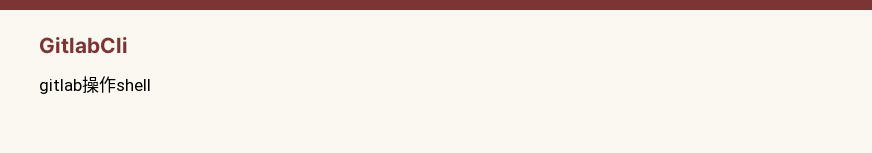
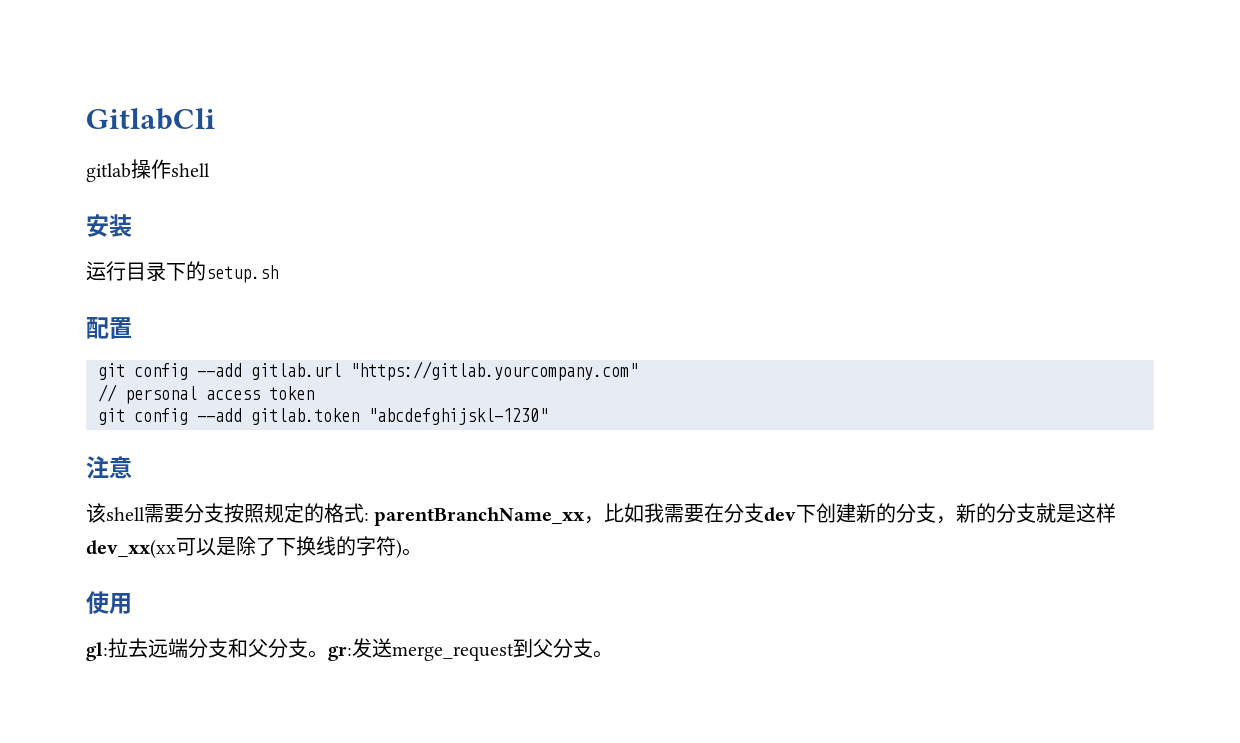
+ 安装
+ 运行目录下的setup.sh
+ 配置
+ git config --add gitlab.url "https://gitlab.yourcompany.com"
+ // personal access token
+ git config --add gitlab.token "abcdefghijskl-1230"
+ 注意
+ 该shell需要分支按照规定的格式: parentBranchName_xx，比如我需要在分支dev下创建新的分支，新的分支就是这样dev_xx(xx可以是除了下换线的字符)。
+ 使用
+ gl:拉去远端分支和父分支。gr:发送merge_request到父分支。

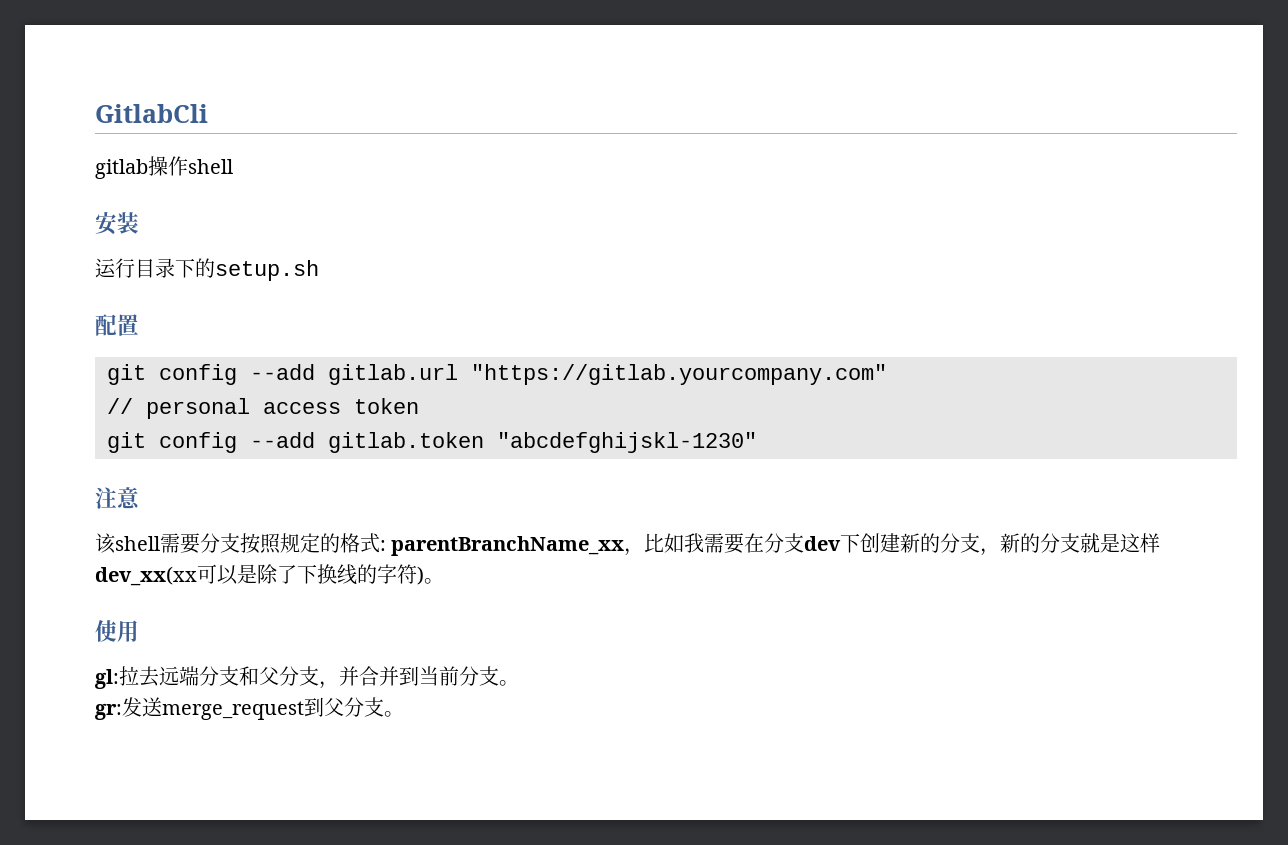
- gl:拉去远端分支和父分支。gr:发送merge_request到父分支。
+ gl:拉去远端分支和父分支，并合并到当前分支。
+ gr:发送merge_request到父分支。

